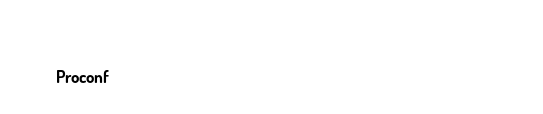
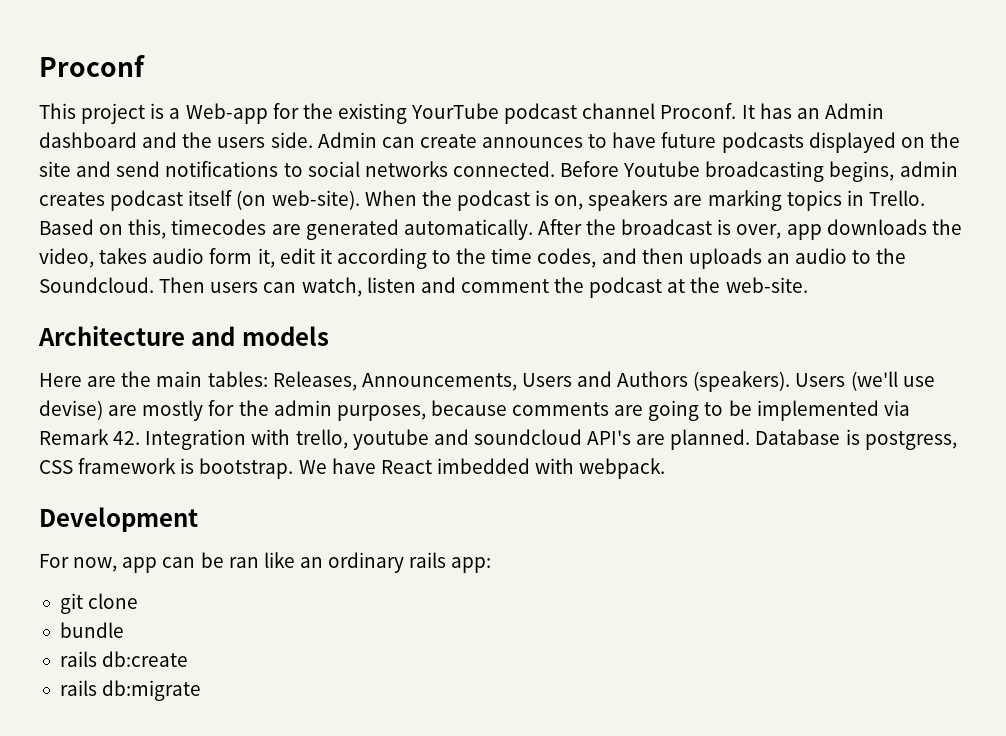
+ This project is a Web-app for the existing YourTube podcast channel Proconf. It has an Admin dashboard and the users side. Admin can create announces to have future podcasts displayed on the site and send notifications to social networks connected. Before Youtube broadcasting begins, admin creates podcast itself (on web-site). When the podcast is on, speakers are marking topics in Trello. Based on this, timecodes are generated automatically. After the broadcast is over, app downloads the video, takes audio form it, edit it according to the time codes, and then uploads an audio to the Soundcloud. Then users can watch, listen and comment the podcast at the web-site.
+ Architecture and models
+ Here are the main tables: Releases, Announcements, Users and Authors (speakers). Users (we'll use devise) are mostly for the admin purposes, because comments are going to be implemented via Remark 42. Integration with trello, youtube and soundcloud API's are planned. Database is postgress, CSS framework is bootstrap. We have React imbedded with webpack.
+ Development
+ For now, app can be ran like an ordinary rails app:
+ git clone
+ bundle
+ rails db:create
+ rails db:migrate

